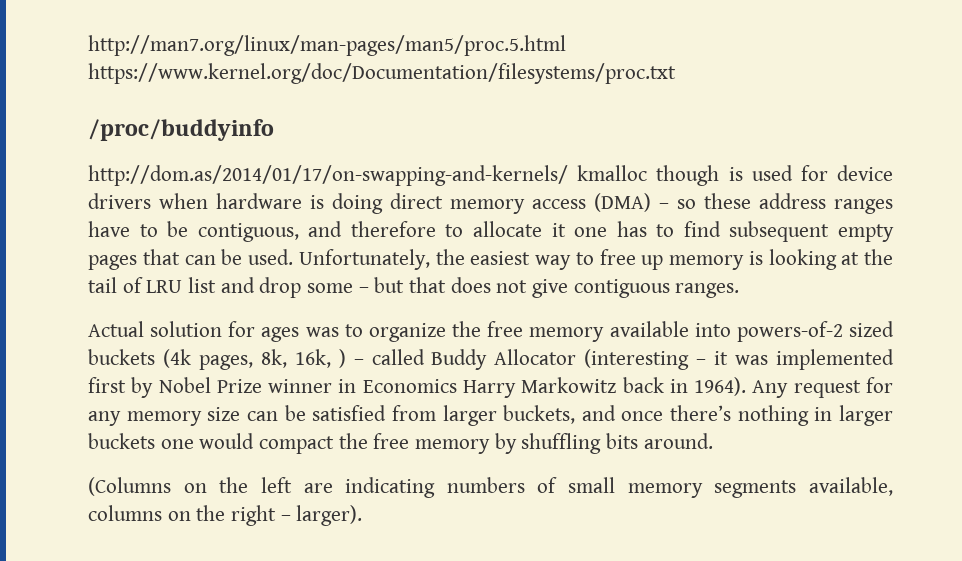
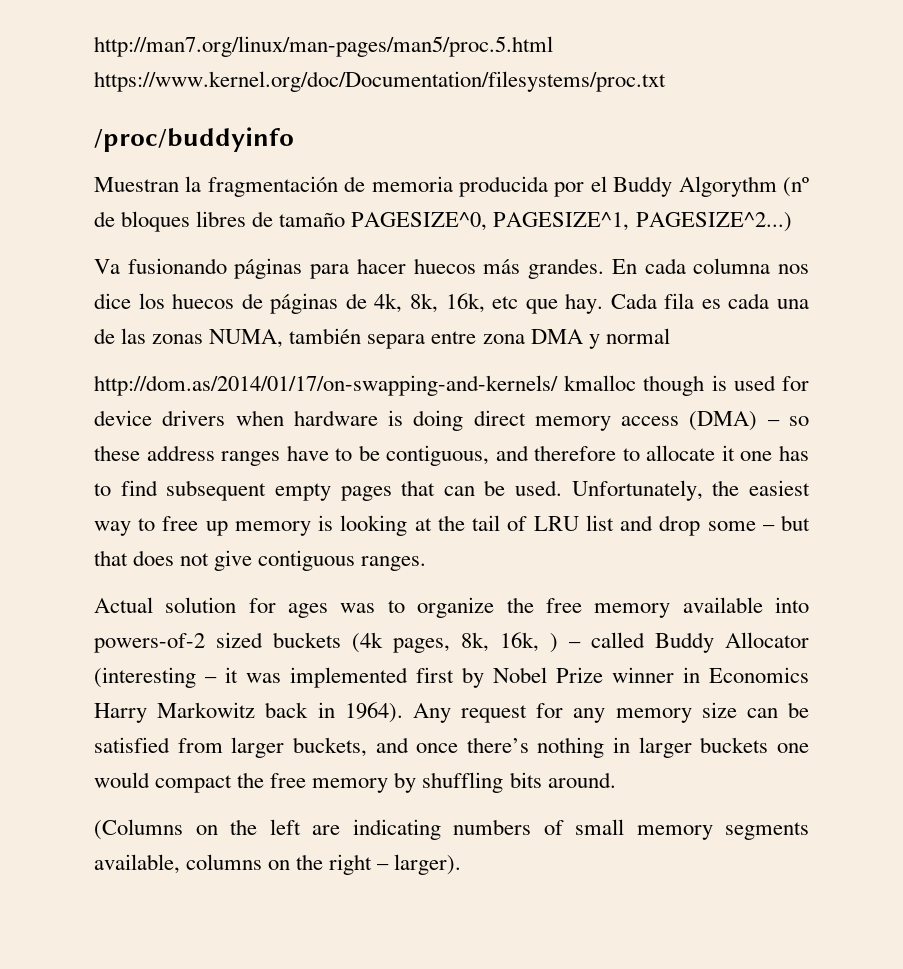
+ Muestran la fragmentación de memoria producida por el Buddy Algorythm (nº de bloques libres de tamaño PAGESIZE^0, PAGESIZE^1, PAGESIZE^2...)
+ Va fusionando páginas para hacer huecos más grandes. En cada columna nos dice los huecos de páginas de 4k, 8k, 16k, etc que hay. Cada fila es cada una de las zonas NUMA, también separa entre zona DMA y normal

